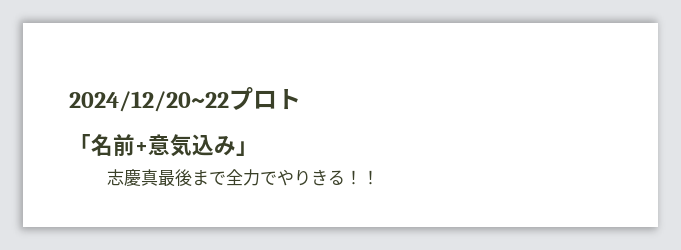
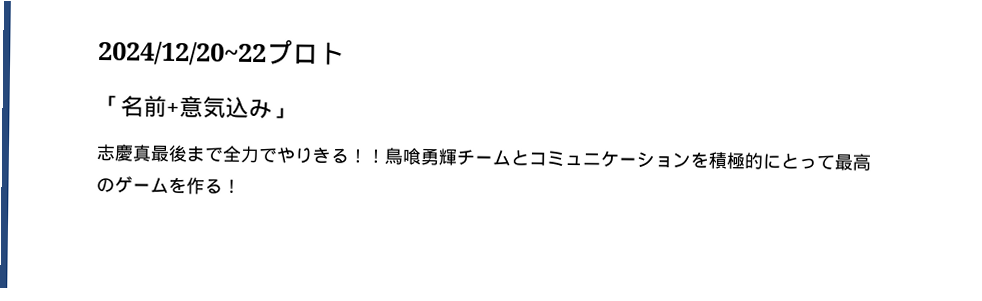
+ 鳥喰勇輝チームとコミュニケーションを積極的にとって最高のゲームを作る！

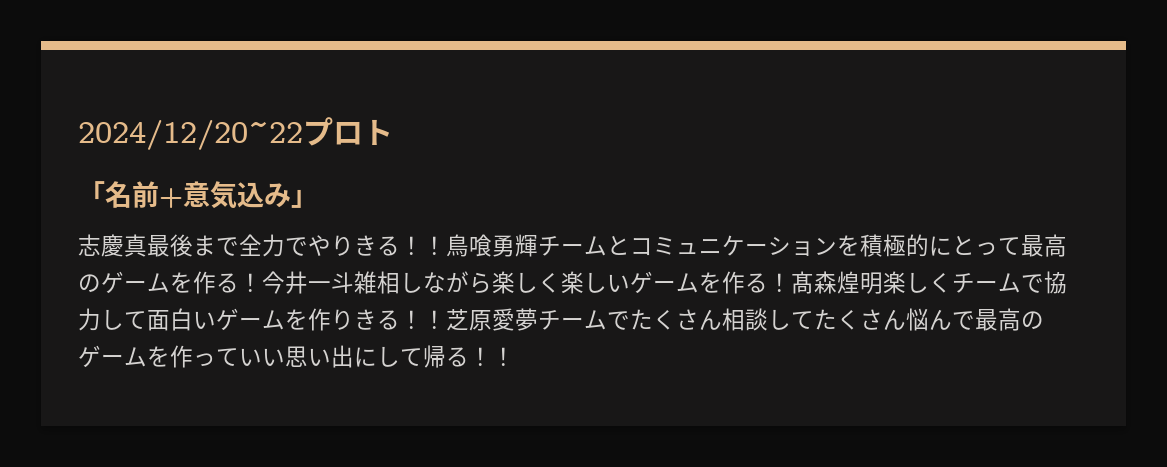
+ 今井一斗雑相しながら楽しく楽しいゲームを作る！髙森煌明楽しくチームで協力して面白いゲームを作りきる！！芝原愛夢チームでたくさん相談してたくさん悩んで最高のゲームを作っていい思い出にして帰る！！

